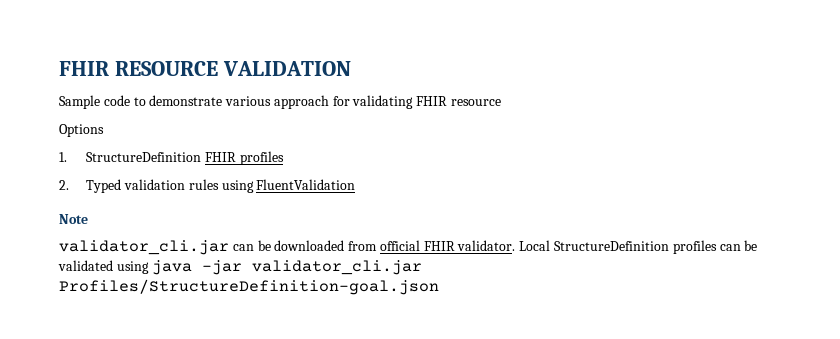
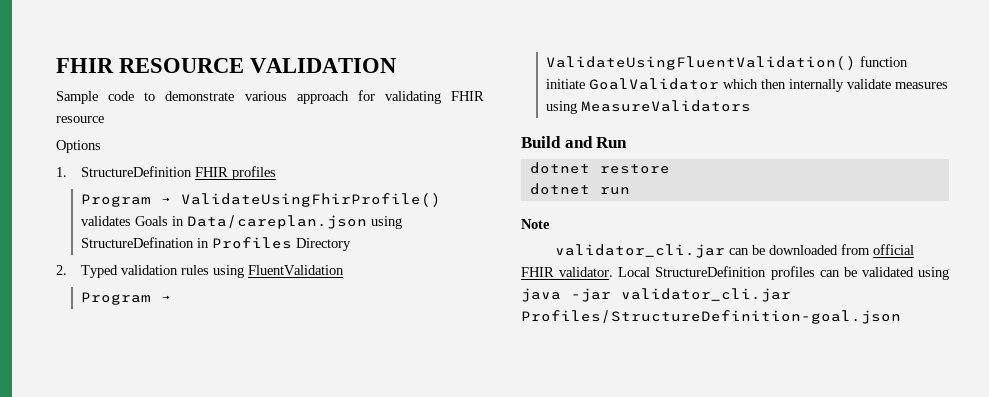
+ Program → ValidateUsingFhirProfile() validates Goals in Data/careplan.json using StructureDefination in Profiles Directory
+ Program → ValidateUsingFluentValidation() function initiate GoalValidator which then internally validate measures using MeasureValidators
+ Build and Run
+ dotnet restore
+ dotnet run

